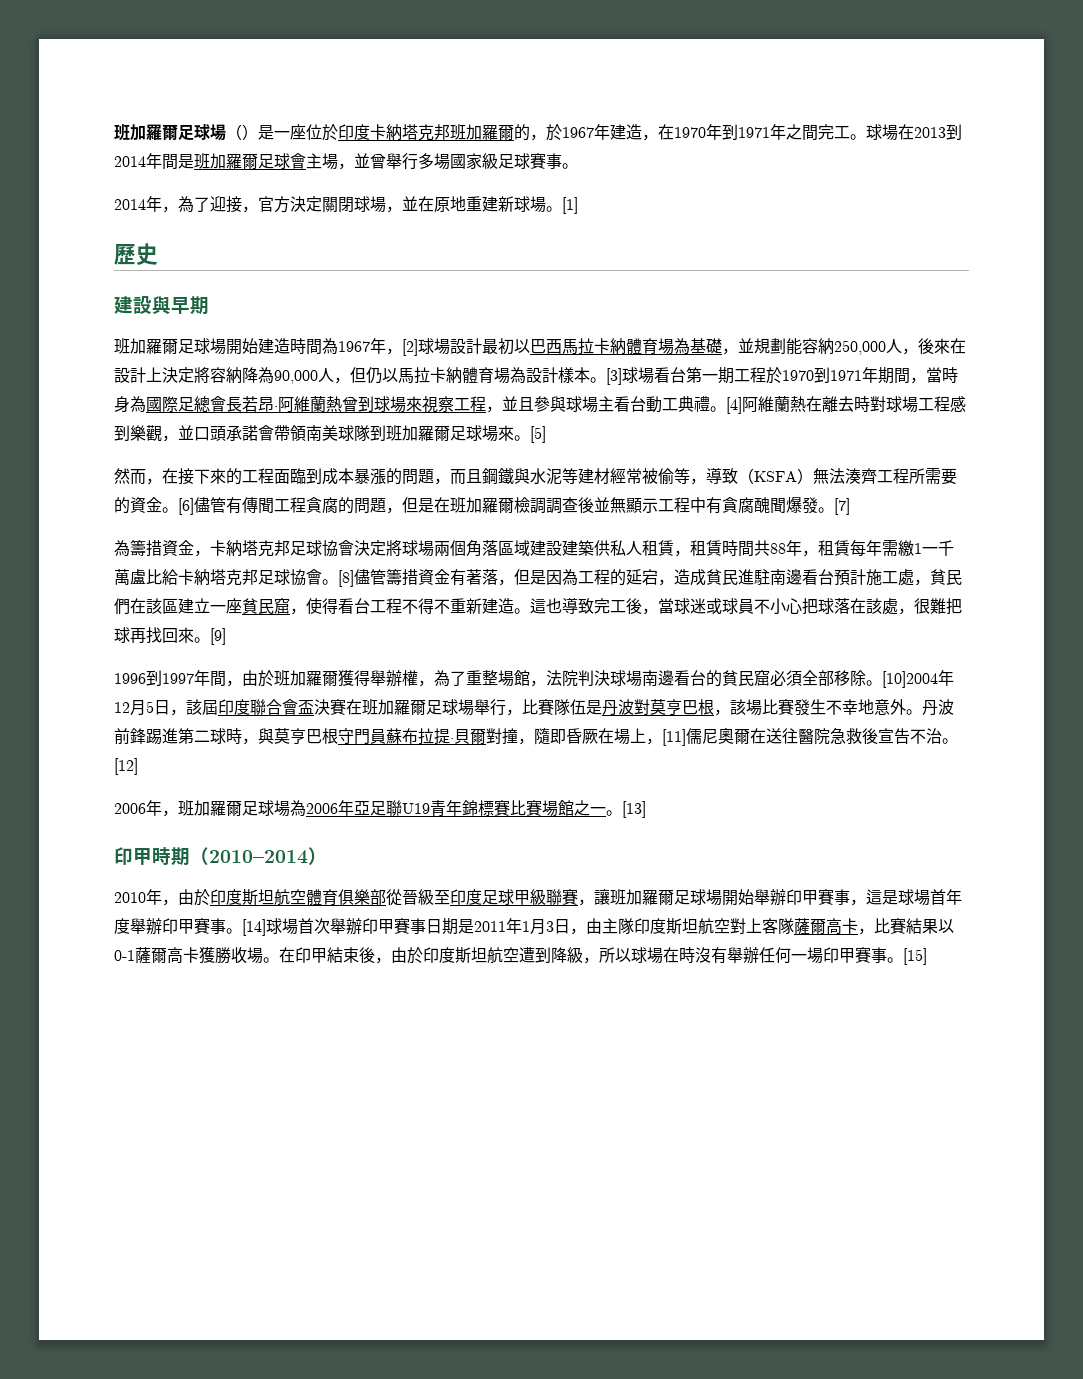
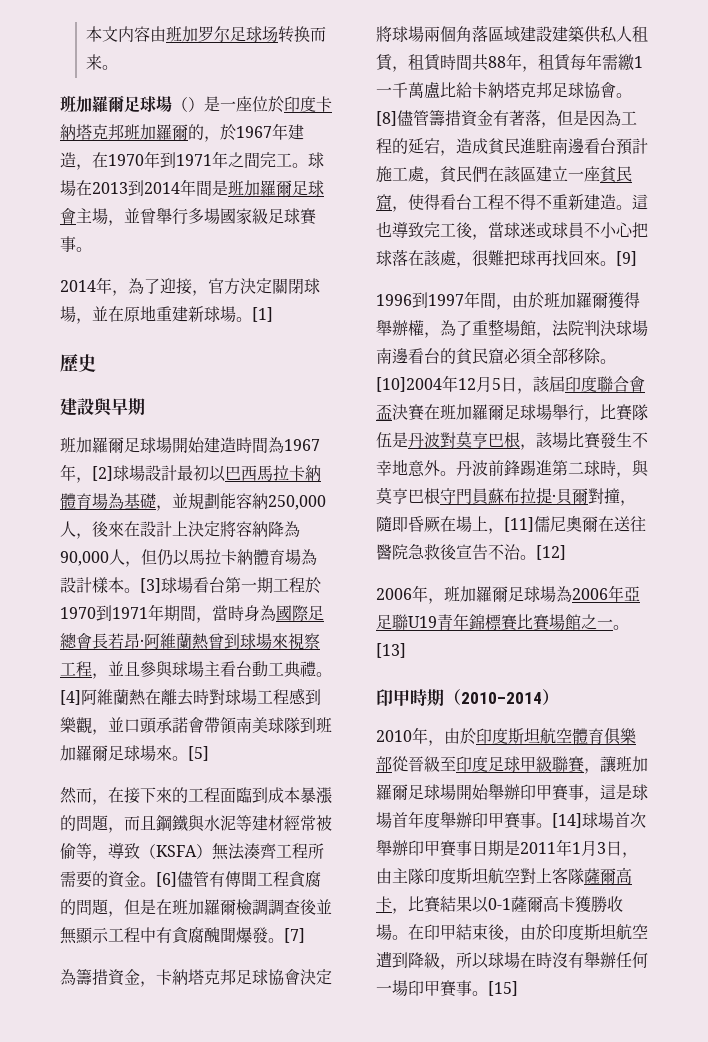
+ 本文内容由班加罗尔足球场转换而来。

